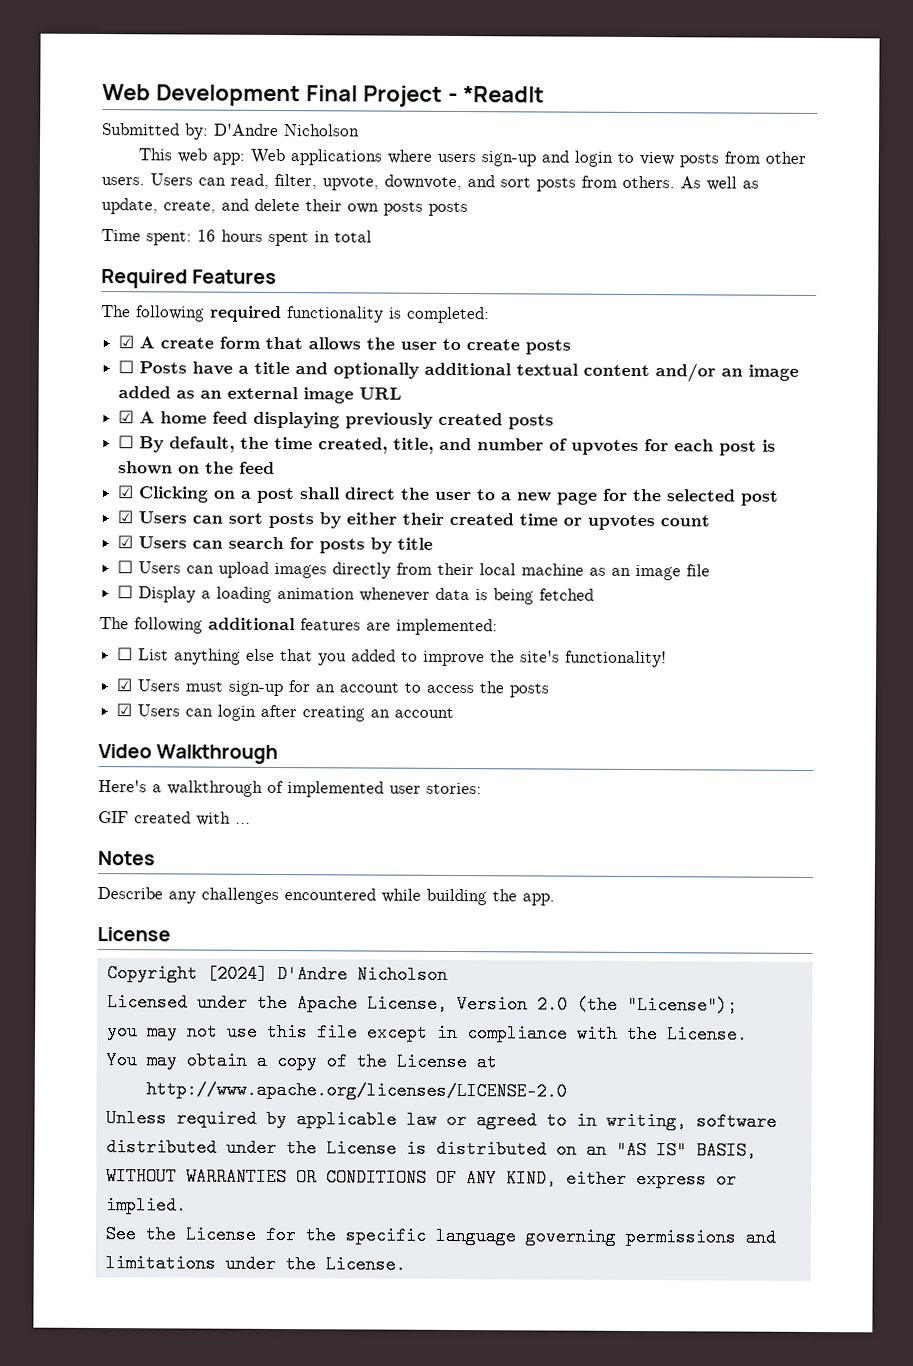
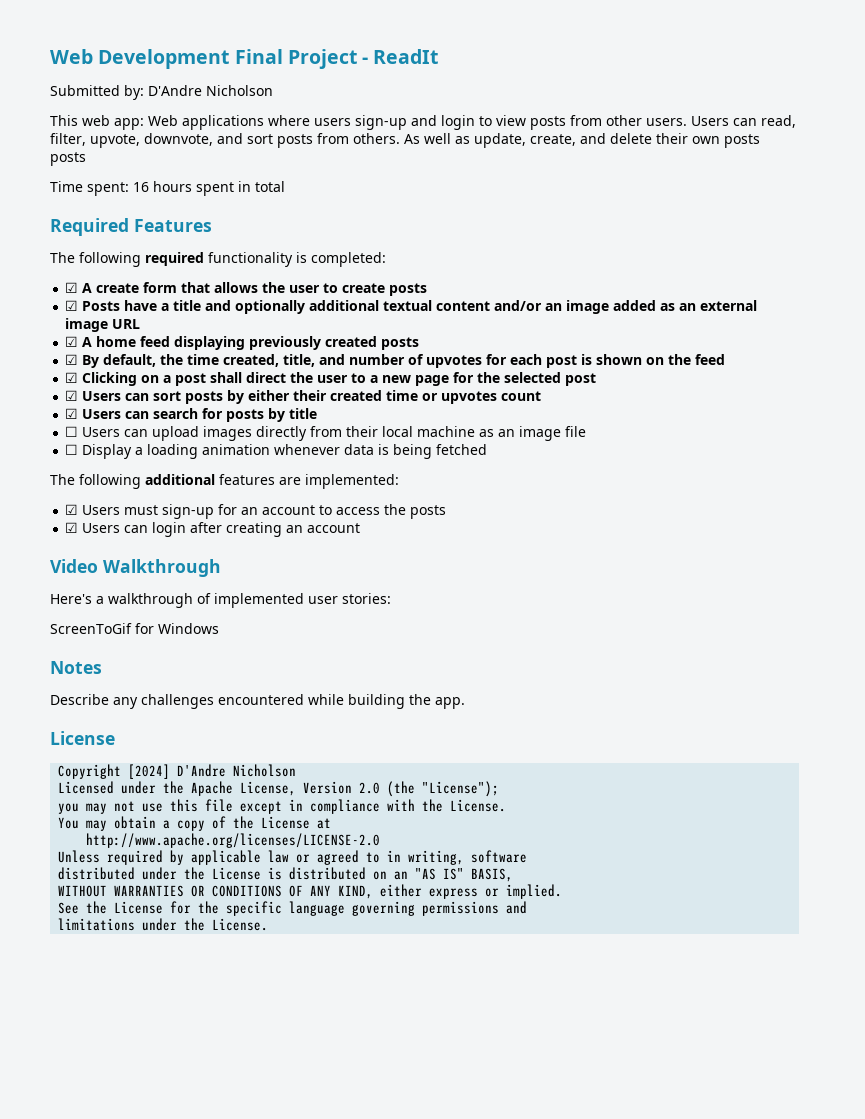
- Web Development Final Project - *ReadIt
+ Web Development Final Project - ReadIt
- ☐ Posts have a title and optionally additional textual content and/or an image added as an external image URL
+ ☑ Posts have a title and optionally additional textual content and/or an image added as an external image URL
- ☐ By default, the time created, title, and number of upvotes for each post is shown on the feed
+ ☑ By default, the time created, title, and number of upvotes for each post is shown on the feed
- ☐ List anything else that you added to improve the site's functionality!
- GIF created with ...
+ ScreenToGif for Windows

